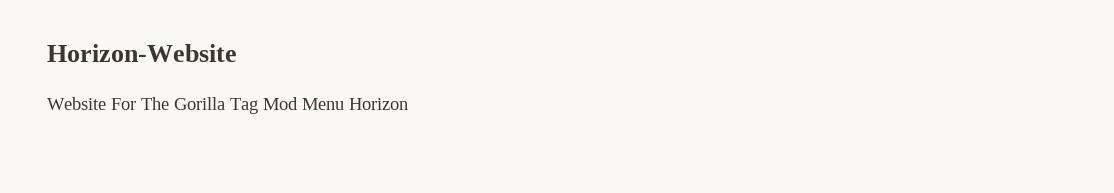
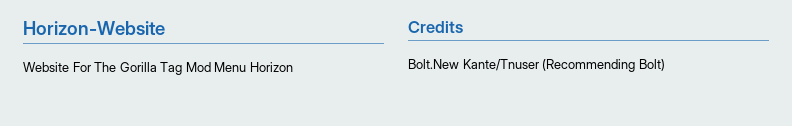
+ Credits
+ Bolt.New Kante/Tnuser (Recommending Bolt)

